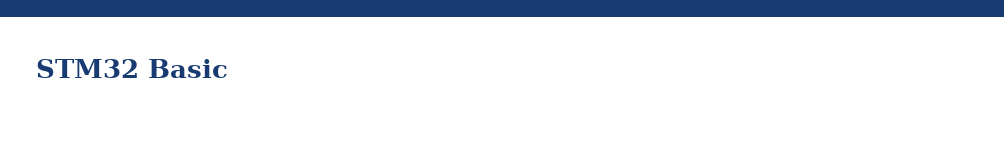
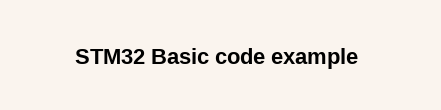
- STM32 Basic
+ STM32 Basic code example

